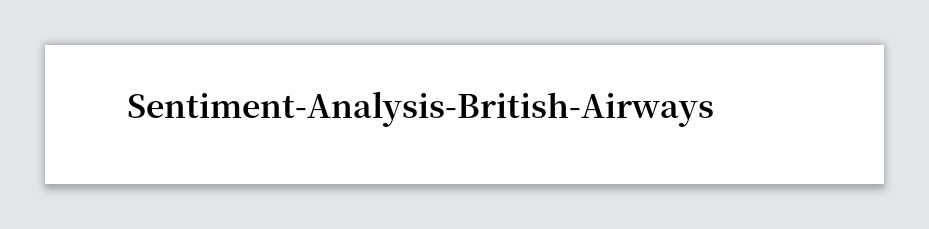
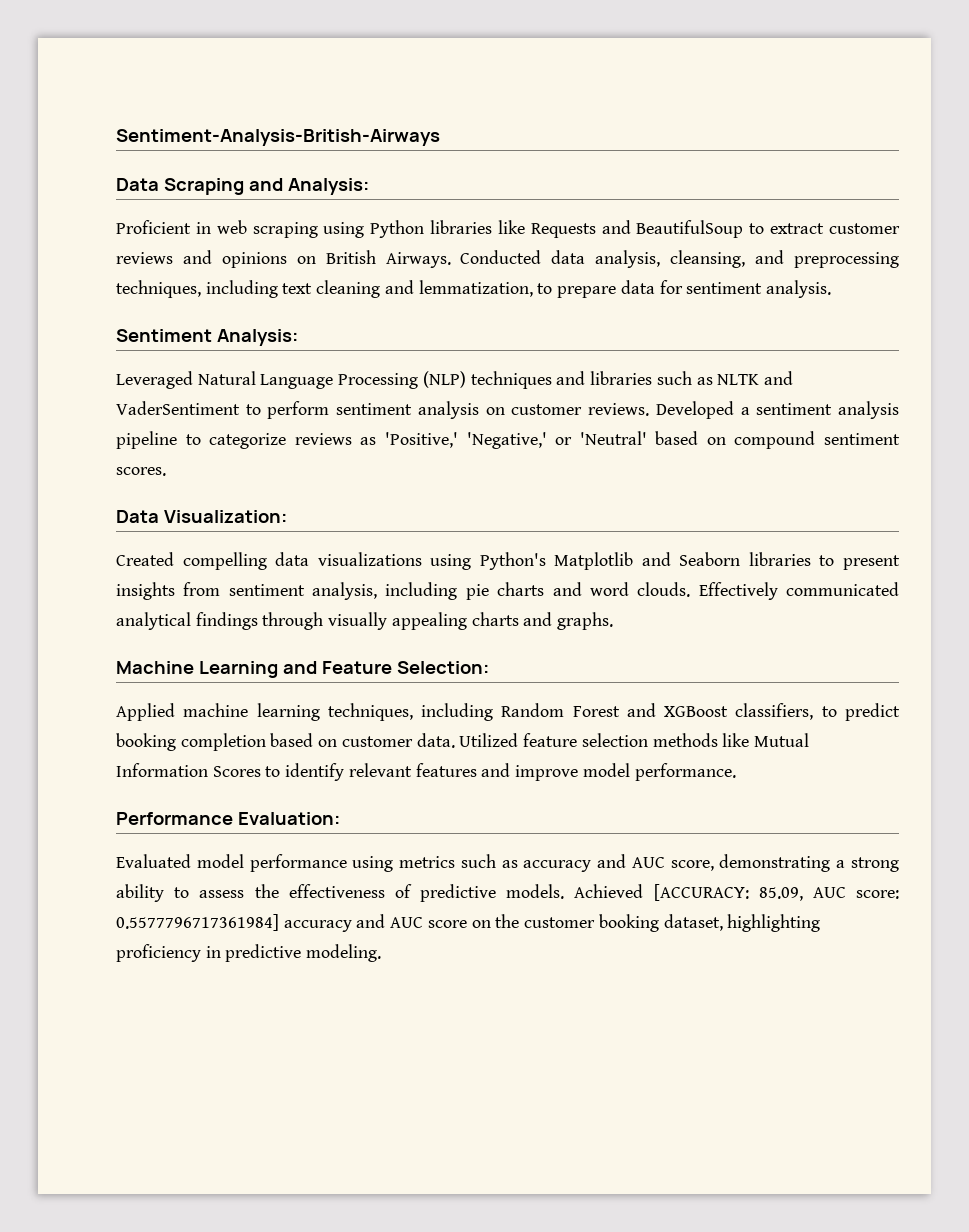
+ Data Scraping and Analysis:
+ Proficient in web scraping using Python libraries like Requests and BeautifulSoup to extract customer reviews and opinions on British Airways. Conducted data analysis, cleansing, and preprocessing techniques, including text cleaning and lemmatization, to prepare data for sentiment analysis.
+ Sentiment Analysis:
+ Leveraged Natural Language Processing (NLP) techniques and libraries such as NLTK and VaderSentiment to perform sentiment analysis on customer reviews. Developed a sentiment analysis pipeline to categorize reviews as 'Positive,' 'Negative,' or 'Neutral' based on compound sentiment scores.
+ Data Visualization:
+ Created compelling data visualizations using Python's Matplotlib and Seaborn libraries to present insights from sentiment analysis, including pie charts and word clouds. Effectively communicated analytical findings through visually appealing charts and graphs.
+ Machine Learning and Feature Selection:
+ Applied machine learning techniques, including Random Forest and XGBoost classifiers, to predict booking completion based on customer data. Utilized feature selection methods like Mutual Information Scores to identify relevant features and improve model performance.
+ Performance Evaluation:
+ Evaluated model performance using metrics such as accuracy and AUC score, demonstrating a strong ability to assess the effectiveness of predictive models. Achieved [ACCURACY: 85.09, AUC score: 0.5577796717361984] accuracy and AUC score on the customer booking dataset, highlighting proficiency in predictive modeling.

